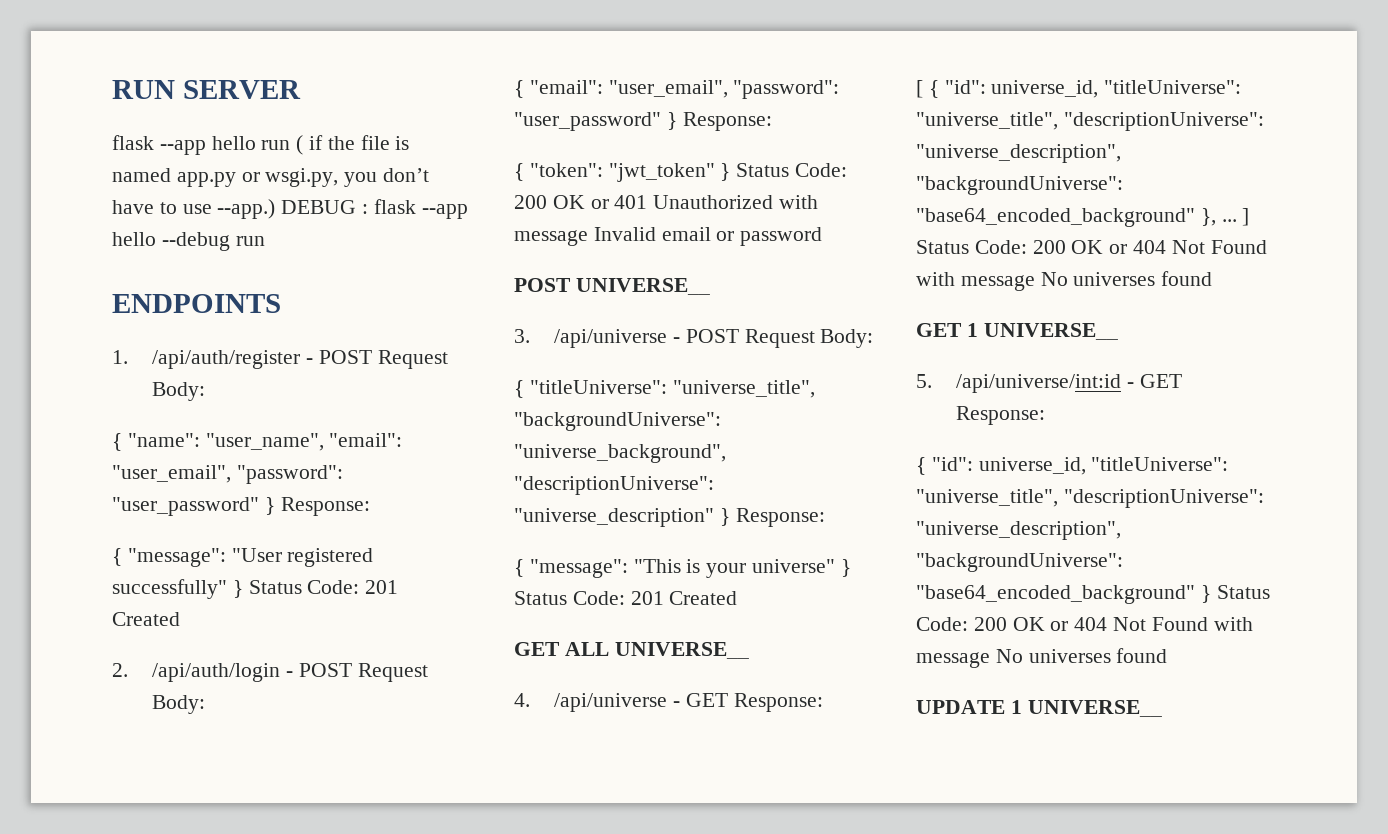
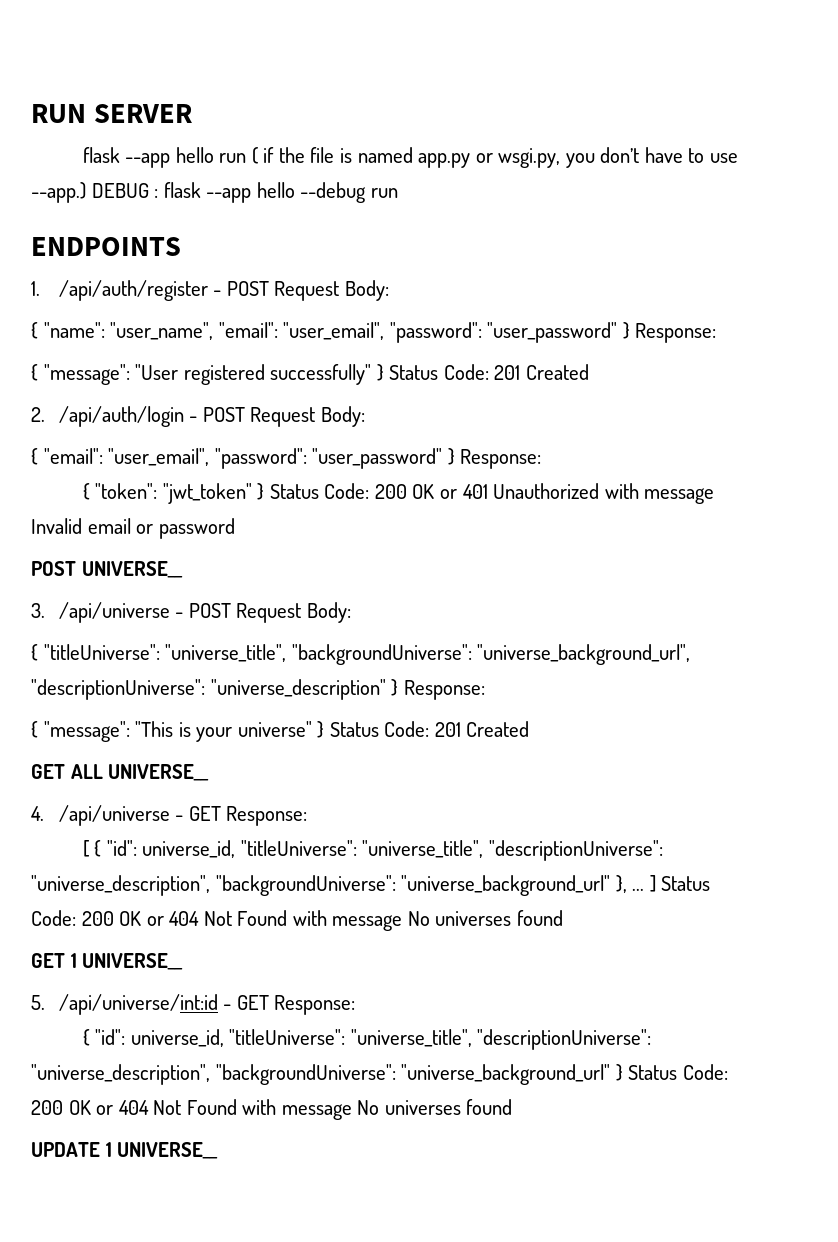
- { "titleUniverse": "universe_title", "backgroundUniverse": "universe_background", "descriptionUniverse": "universe_description" } Response:
+ { "titleUniverse": "universe_title", "backgroundUniverse": "universe_background_url", "descriptionUniverse": "universe_description" } Response:
- [ { "id": universe_id, "titleUniverse": "universe_title", "descriptionUniverse": "universe_description", "backgroundUniverse": "base64_encoded_background" }, ... ] Status Code: 200 OK or 404 Not Found with message No universes found
+ [ { "id": universe_id, "titleUniverse": "universe_title", "descriptionUniverse": "universe_description", "backgroundUniverse": "universe_background_url" }, ... ] Status Code: 200 OK or 404 Not Found with message No universes found
- { "id": universe_id, "titleUniverse": "universe_title", "descriptionUniverse": "universe_description", "backgroundUniverse": "base64_encoded_background" } Status Code: 200 OK or 404 Not Found with message No universes found
+ { "id": universe_id, "titleUniverse": "universe_title", "descriptionUniverse": "universe_description", "backgroundUniverse": "universe_background_url" } Status Code: 200 OK or 404 Not Found with message No universes found

